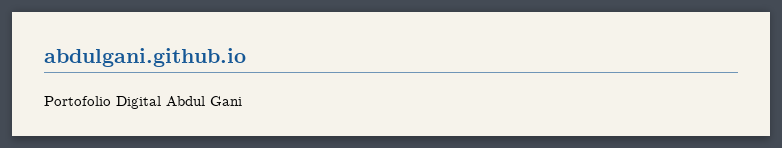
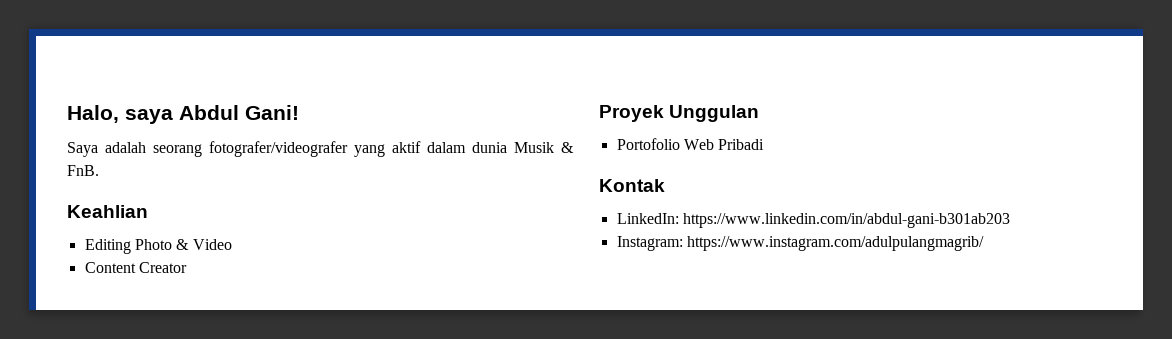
- abdulgani.github.io
- Portofolio Digital Abdul Gani
+ Halo, saya Abdul Gani!
+ Saya adalah seorang fotografer/videografer yang aktif dalam dunia Musik & FnB.
+ Keahlian
+ Editing Photo & Video
+ Content Creator
+ Proyek Unggulan
+ Portofolio Web Pribadi
+ Kontak
+ LinkedIn: https://www.linkedin.com/in/abdul-gani-b301ab203
+ Instagram: https://www.instagram.com/adulpulangmagrib/

